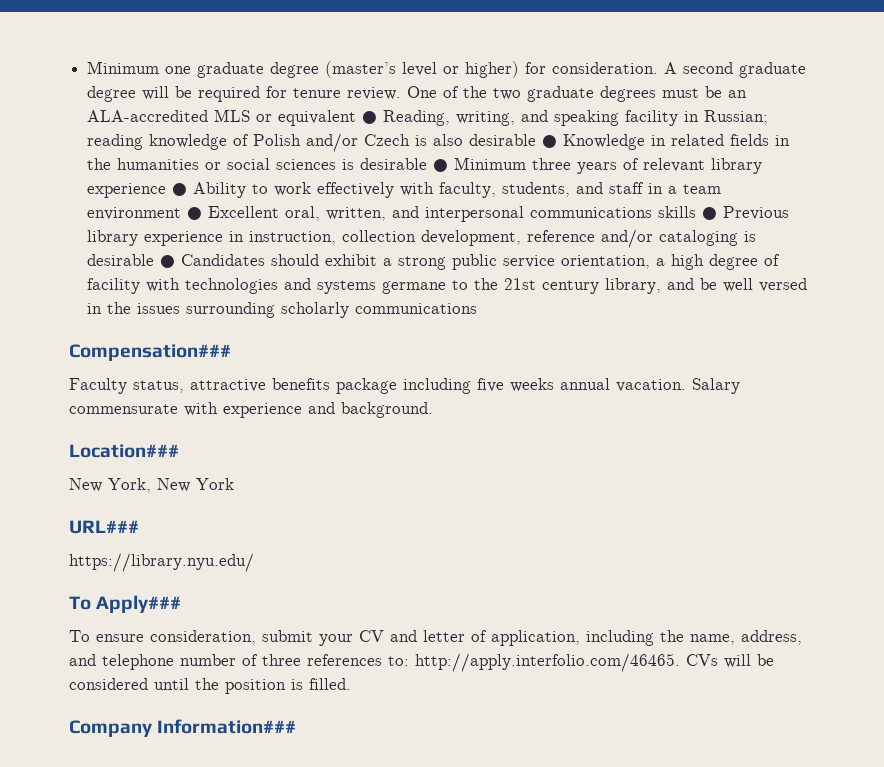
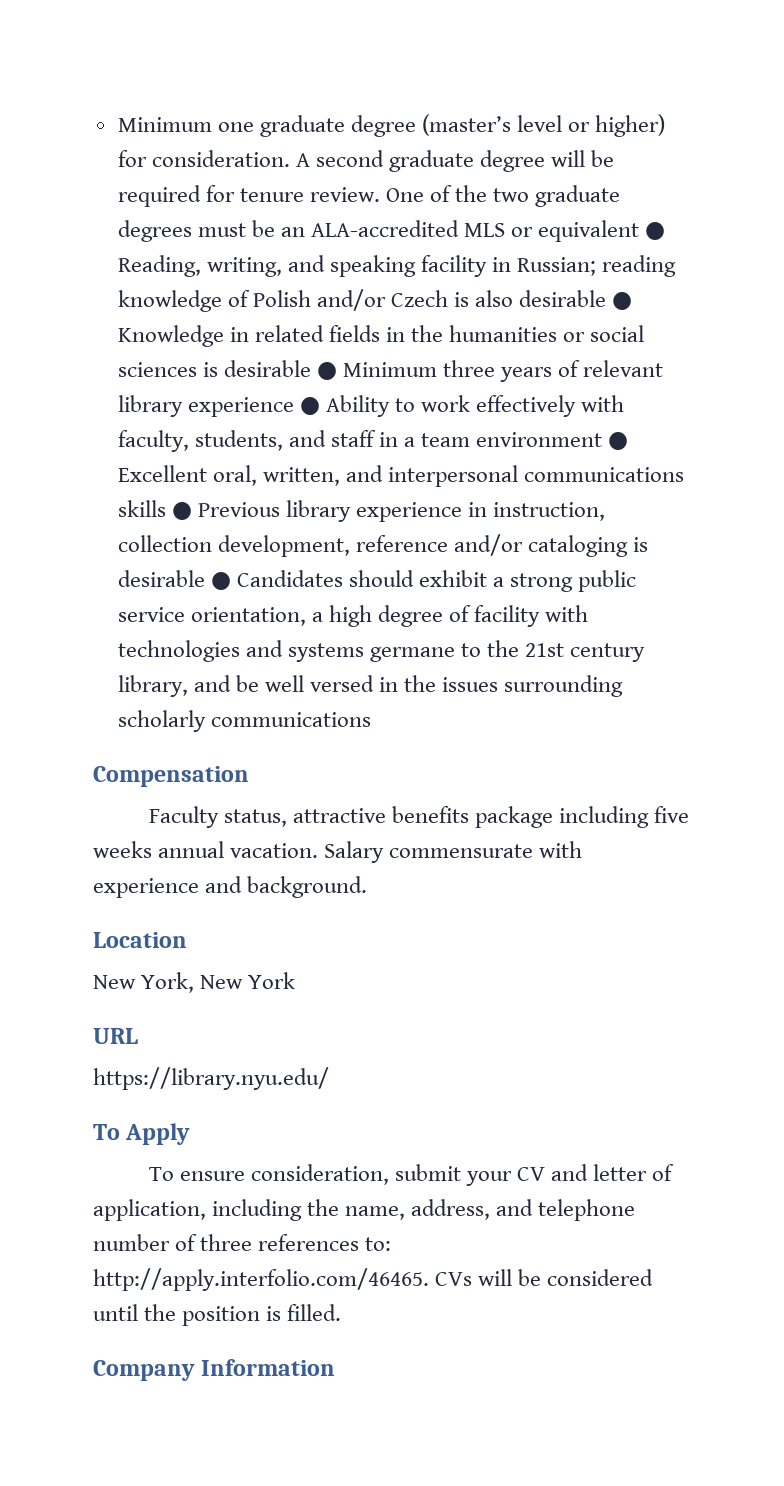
- Compensation###
+ Compensation
- Location###
+ Location
- URL###
+ URL
- To Apply###
+ To Apply
- Company Information###
+ Company Information

